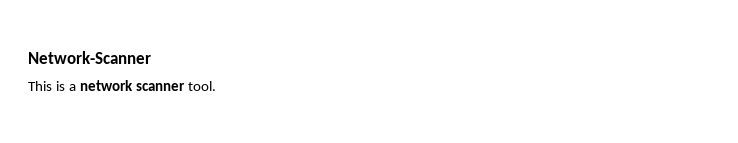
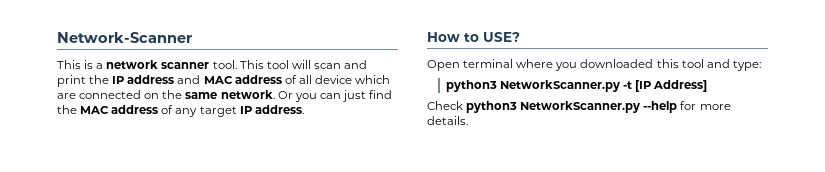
+ This tool will scan and print the IP address and MAC address of all device which are connected on the same network. Or you can just find the MAC address of any target IP address.
+ How to USE?
+ Open terminal where you downloaded this tool and type:
+ python3 NetworkScanner.py -t [IP Address]
+ Check python3 NetworkScanner.py --help for more details.

